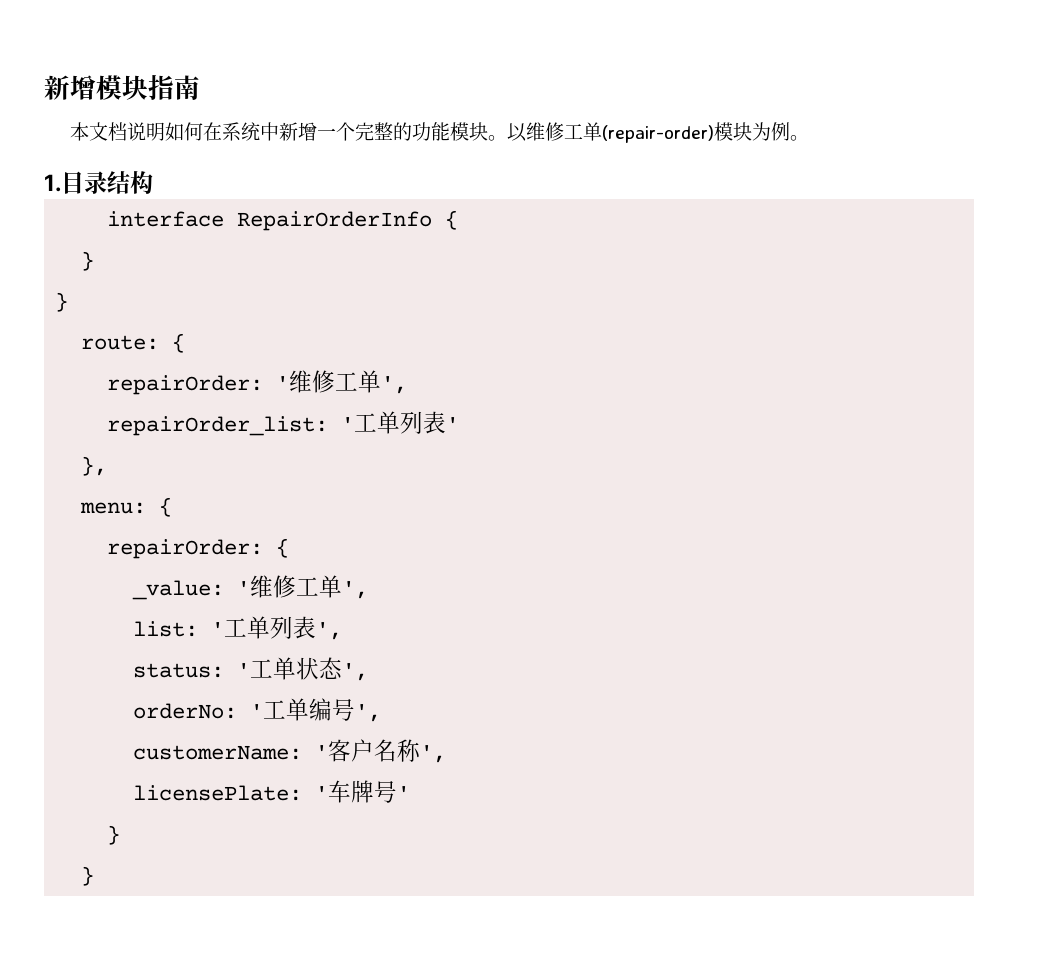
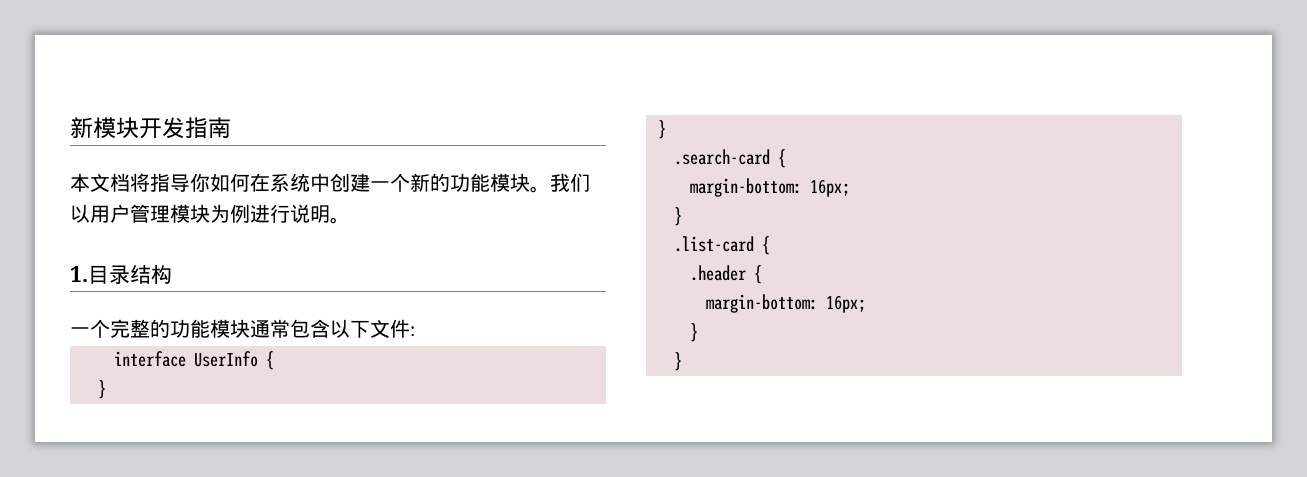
- 新增模块指南
+ 新模块开发指南
- 本文档说明如何在系统中新增一个完整的功能模块。以维修工单(repair-order)模块为例。
+ 本文档将指导你如何在系统中创建一个新的功能模块。我们以用户管理模块为例进行说明。
  1.目录结构
+ 一个完整的功能模块通常包含以下文件:
- interface RepairOrderInfo {
+ interface UserInfo {
- route: {
- repairOrder: '维修工单',
- repairOrder_list: '工单列表'
- },
- menu: {
- repairOrder: {
- _value: '维修工单',
- list: '工单列表',
- status: '工单状态',
- orderNo: '工单编号',
- customerName: '客户名称',
- licensePlate: '车牌号'
+ .search-card {
+ margin-bottom: 16px;
+ }
+ .list-card {
+ .header {
+ margin-bottom: 16px;

